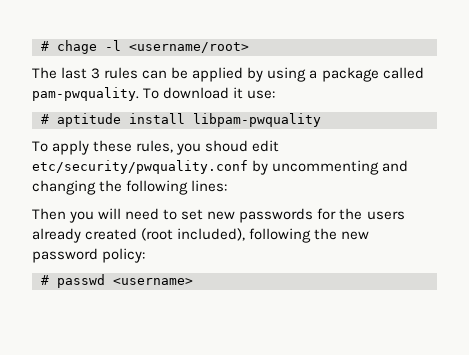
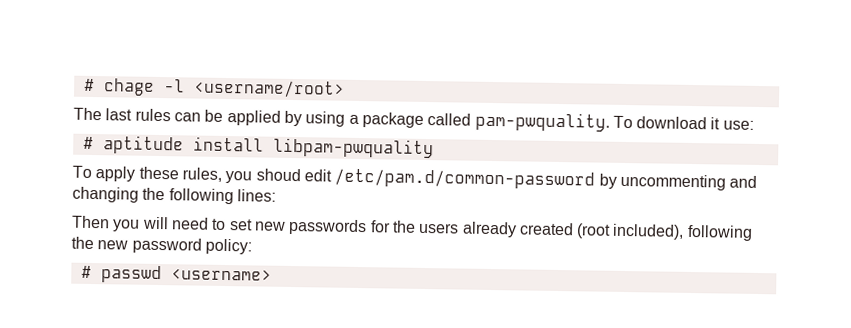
- The last 3 rules can be applied by using a package called pam-pwquality.
+ The last rules can be applied by using a package called pam-pwquality.
- To apply these rules, you shoud edit etc/security/pwquality.conf by uncommenting and changing the following lines:
+ To apply these rules, you shoud edit /etc/pam.d/common-password by uncommenting and changing the following lines:

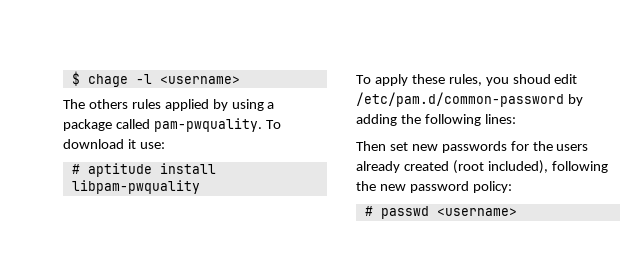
- # chage -l <username/root>
+ $ chage -l <username>
- The last rules can be applied by using a package called pam-pwquality.
+ The others rules applied by using a package called pam-pwquality.
- To apply these rules, you shoud edit /etc/pam.d/common-password by uncommenting and changing the following lines:
+ To apply these rules, you shoud edit /etc/pam.d/common-password by adding the following lines:
- Then you will need to set new passwords for the users already created (root included), following the new password policy:
+ Then set new passwords for the users already created (root included), following the new password policy:

